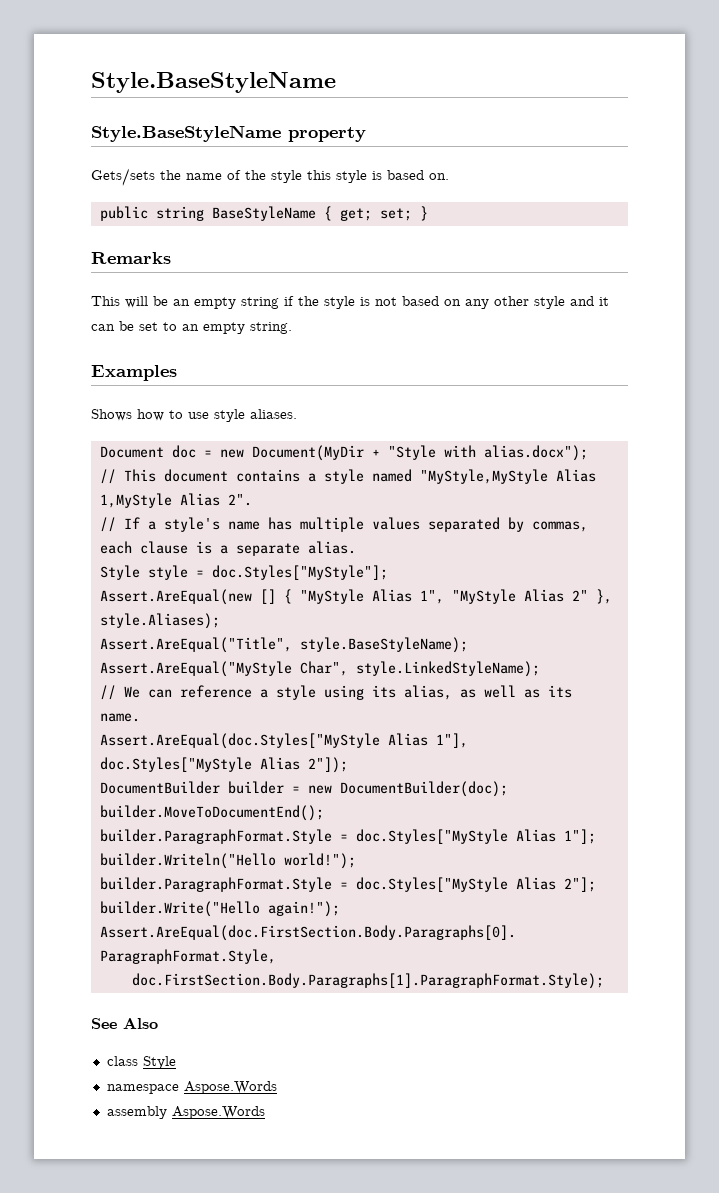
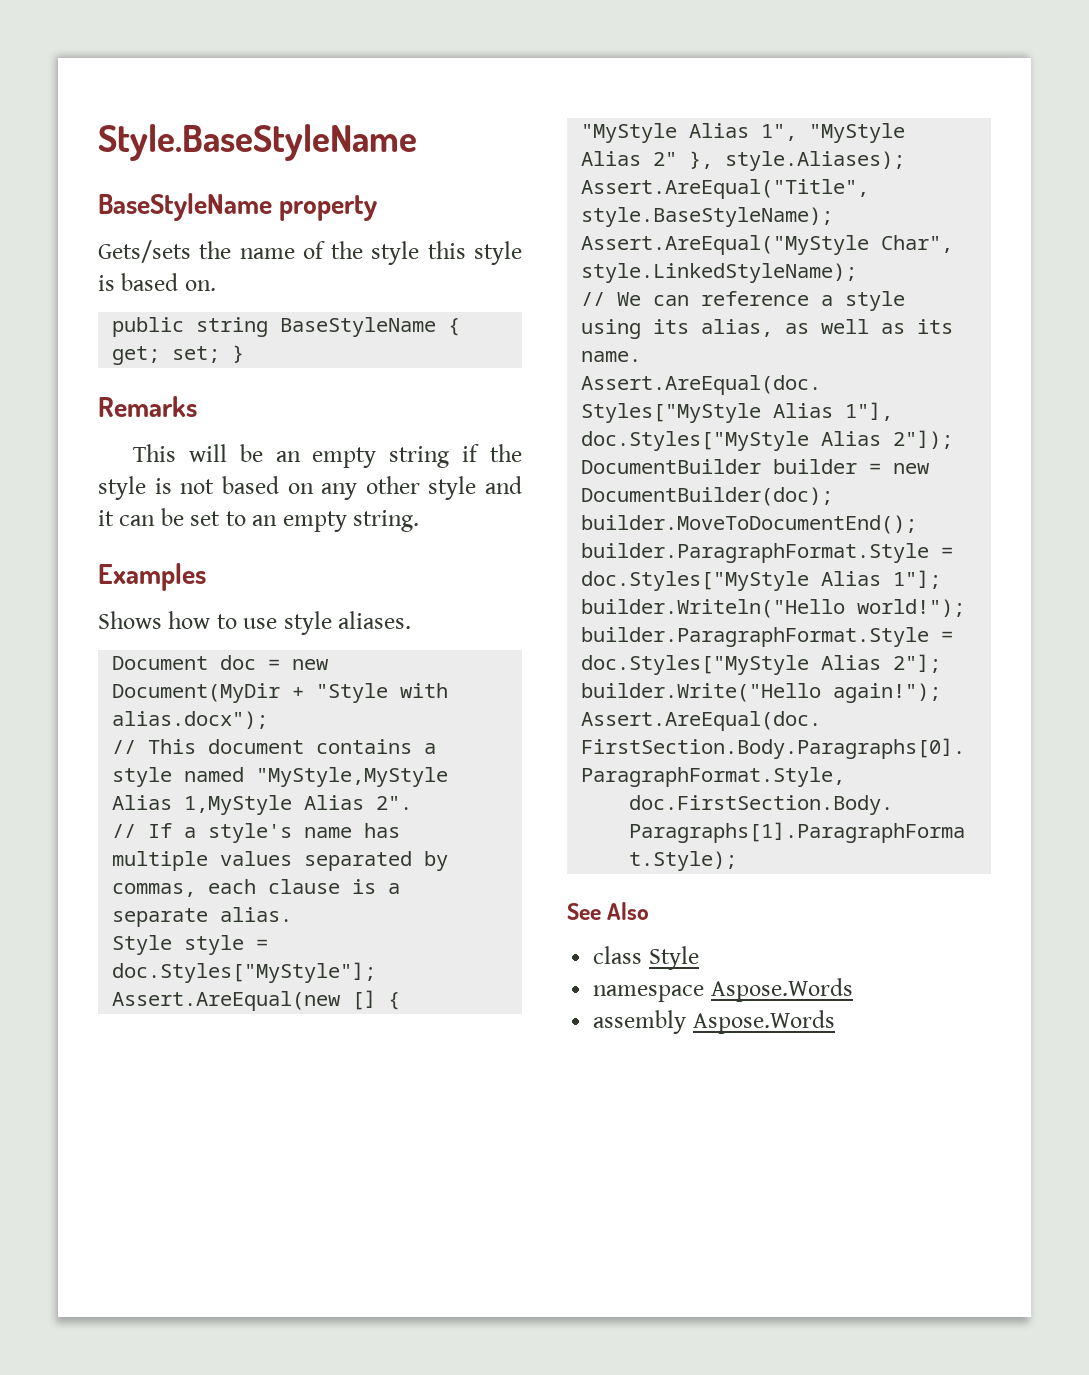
- Style.BaseStyleName property
+ BaseStyleName property

